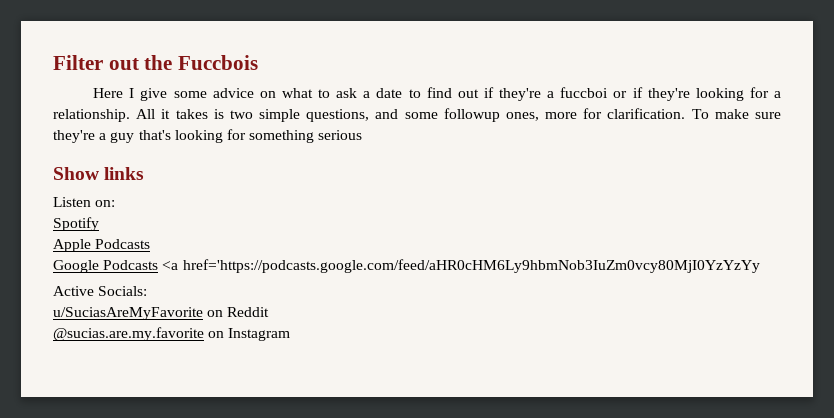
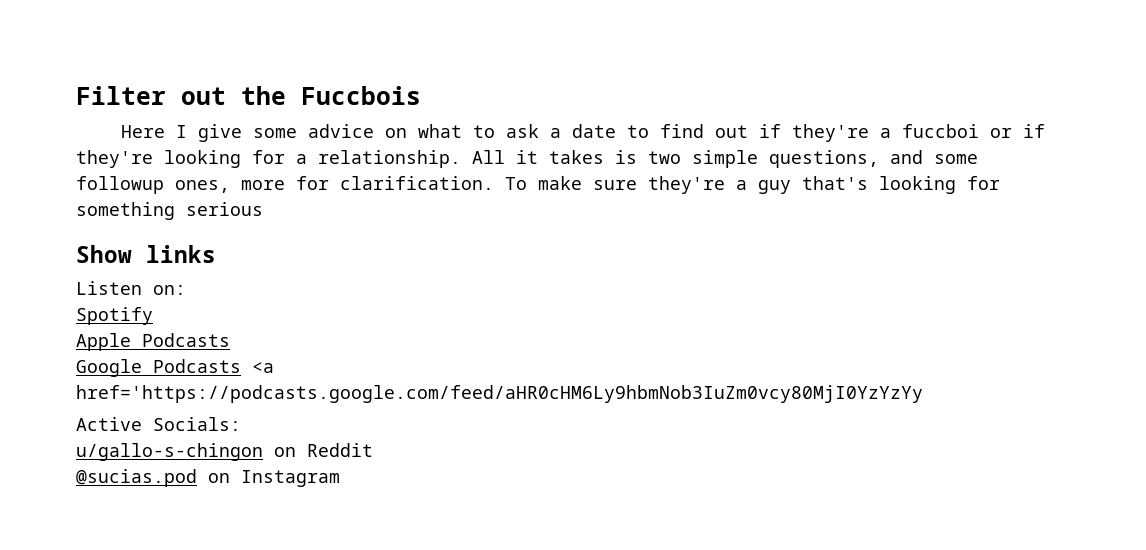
- u/SuciasAreMyFavorite on Reddit
+ u/gallo-s-chingon on Reddit
- @sucias.are.my.favorite on Instagram
+ @sucias.pod on Instagram

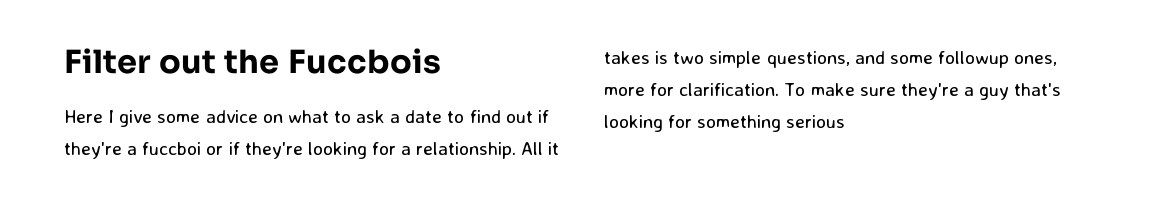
- Show links
- Listen on:
- Spotify
- Apple Podcasts
- Google Podcasts <a href='https://podcasts.google.com/feed/aHR0cHM6Ly9hbmNob3IuZm0vcy80MjI0YzYzYy
- Active Socials:
- u/gallo-s-chingon on Reddit
- @sucias.pod on Instagram

